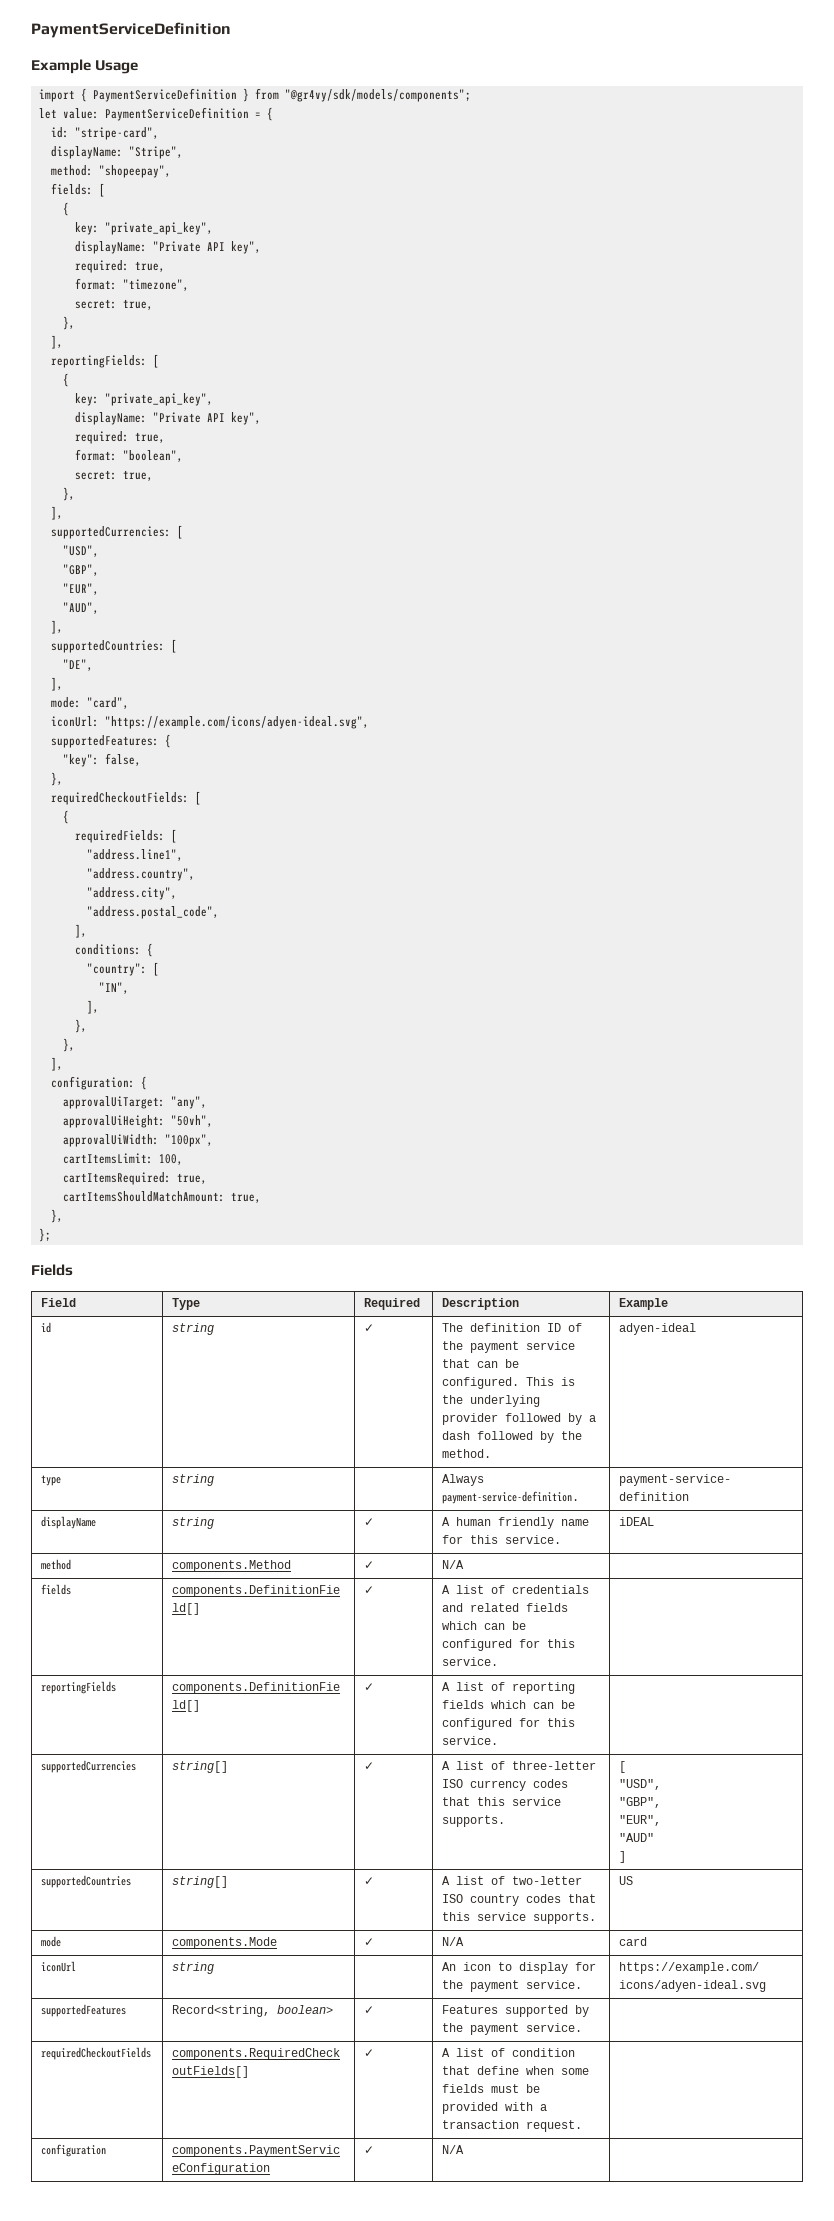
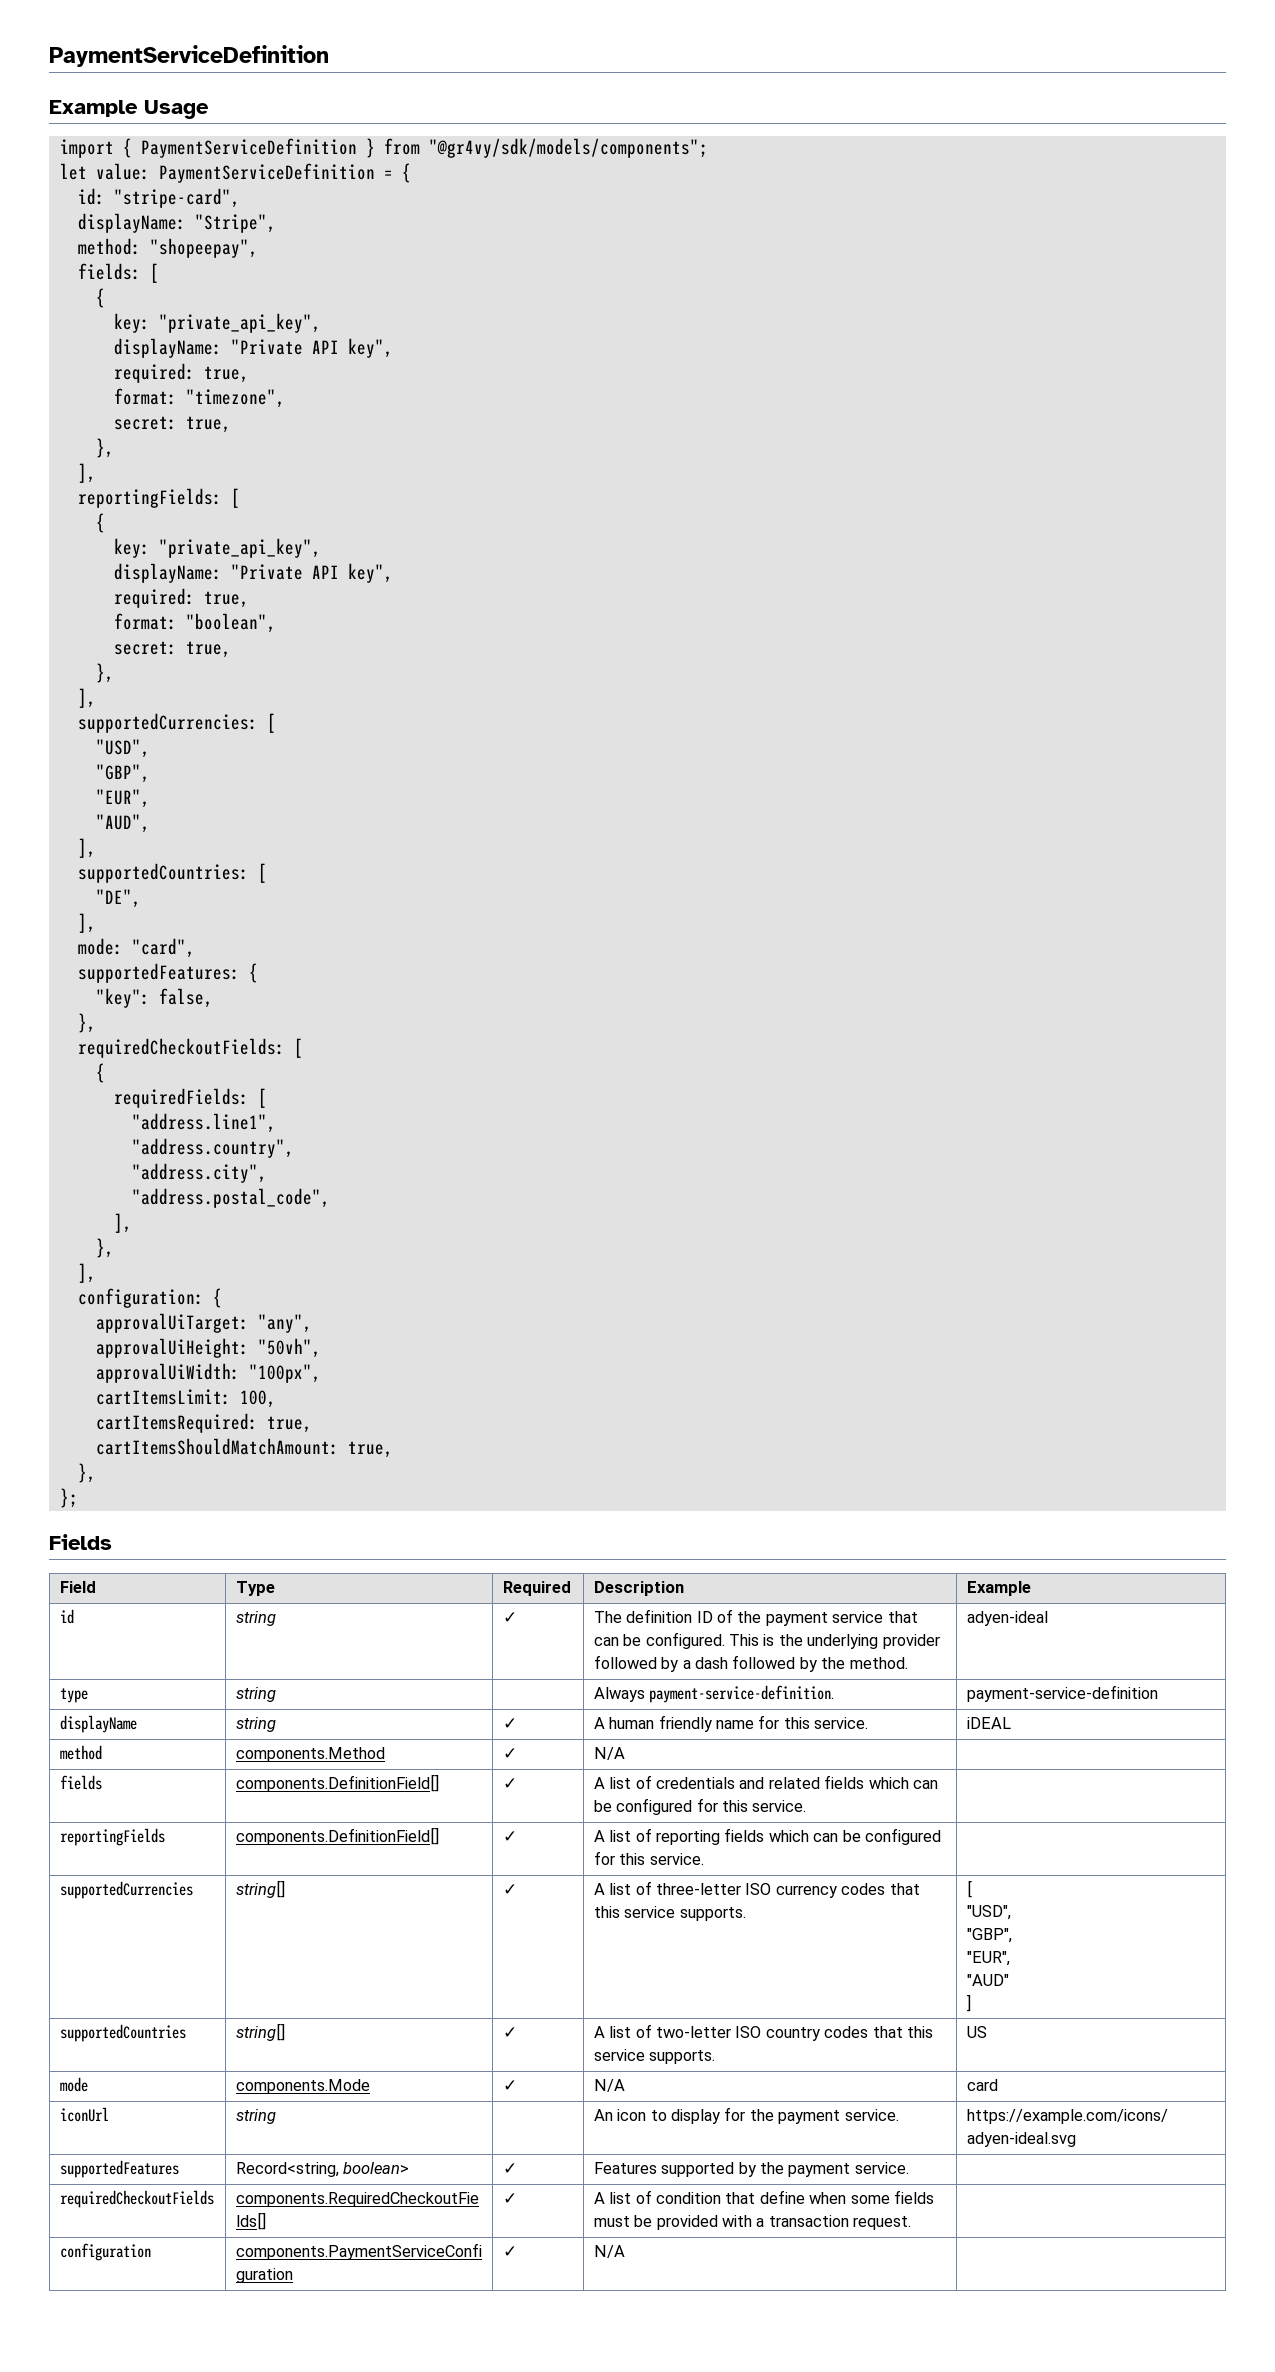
- iconUrl: "https://example.com/icons/adyen-ideal.svg",
- conditions: {
- "country": [
- "IN",
- ],
- },

